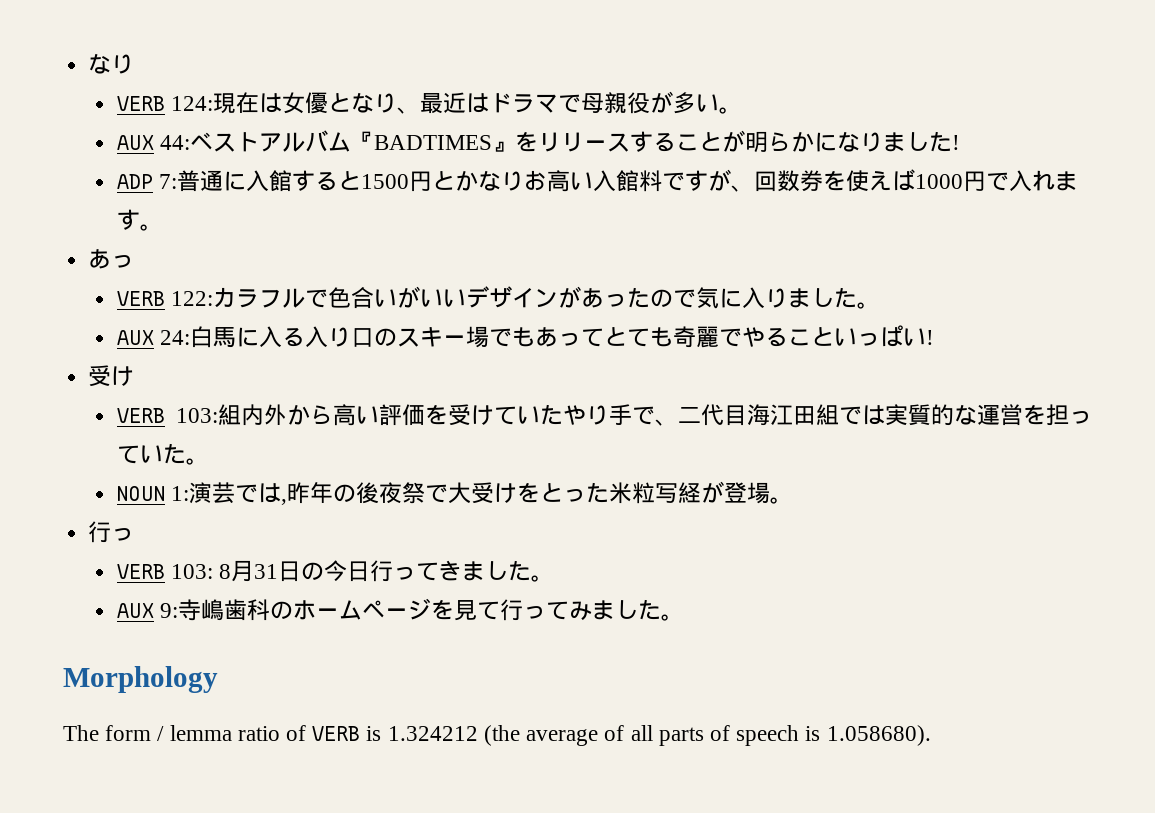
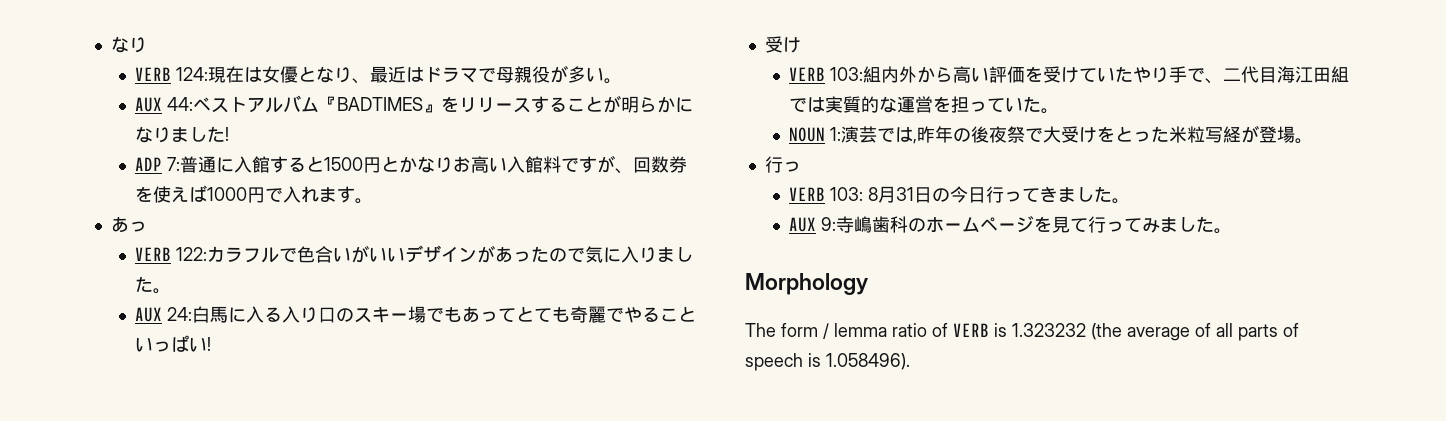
- The form / lemma ratio of VERB is 1.324212 (the average of all parts of speech is 1.058680).
+ The form / lemma ratio of VERB is 1.323232 (the average of all parts of speech is 1.058496).

